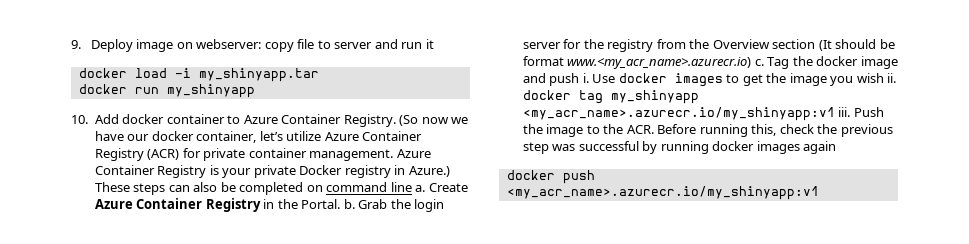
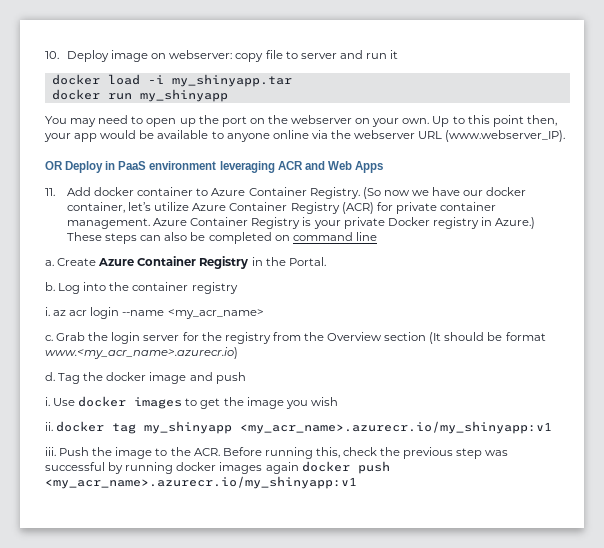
- 9. Deploy image on webserver: copy file to server and run it
+ 10. Deploy image on webserver: copy file to server and run it
- 10. Add docker container to Azure Container Registry.
+ You may need to open up the port on the webserver on your own. Up to this point then, your app would be available to anyone online via the webserver URL (www.webserver_IP).
+ OR Deploy in PaaS environment leveraging ACR and Web Apps
+ 11. Add docker container to Azure Container Registry.
- These steps can also be completed on command line a.
+ These steps can also be completed on command line
+ a.
- Create Azure Container Registry in the Portal. b.
+ Create Azure Container Registry in the Portal.
+ b. Log into the container registry
+ i. az acr login --name <my_acr_name>
+ c.
- Grab the login server for the registry from the Overview section (It should be format www.<my_acr_name>.azurecr.io) c.
+ Grab the login server for the registry from the Overview section (It should be format www.<my_acr_name>.azurecr.io)
+ d.
- Tag the docker image and push i.
+ Tag the docker image and push
+ i.
- Use docker images to get the image you wish ii. docker tag my_shinyapp <my_acr_name>.azurecr.io/my_shinyapp:v1 iii.
+ Use docker images to get the image you wish
+ ii. docker tag my_shinyapp <my_acr_name>.azurecr.io/my_shinyapp:v1
+ iii.
- Push the image to the ACR. Before running this, check the previous step was successful by running docker images again
- docker push <my_acr_name>.azurecr.io/my_shinyapp:v1
+ Push the image to the ACR. Before running this, check the previous step was successful by running docker images again docker push <my_acr_name>.azurecr.io/my_shinyapp:v1

